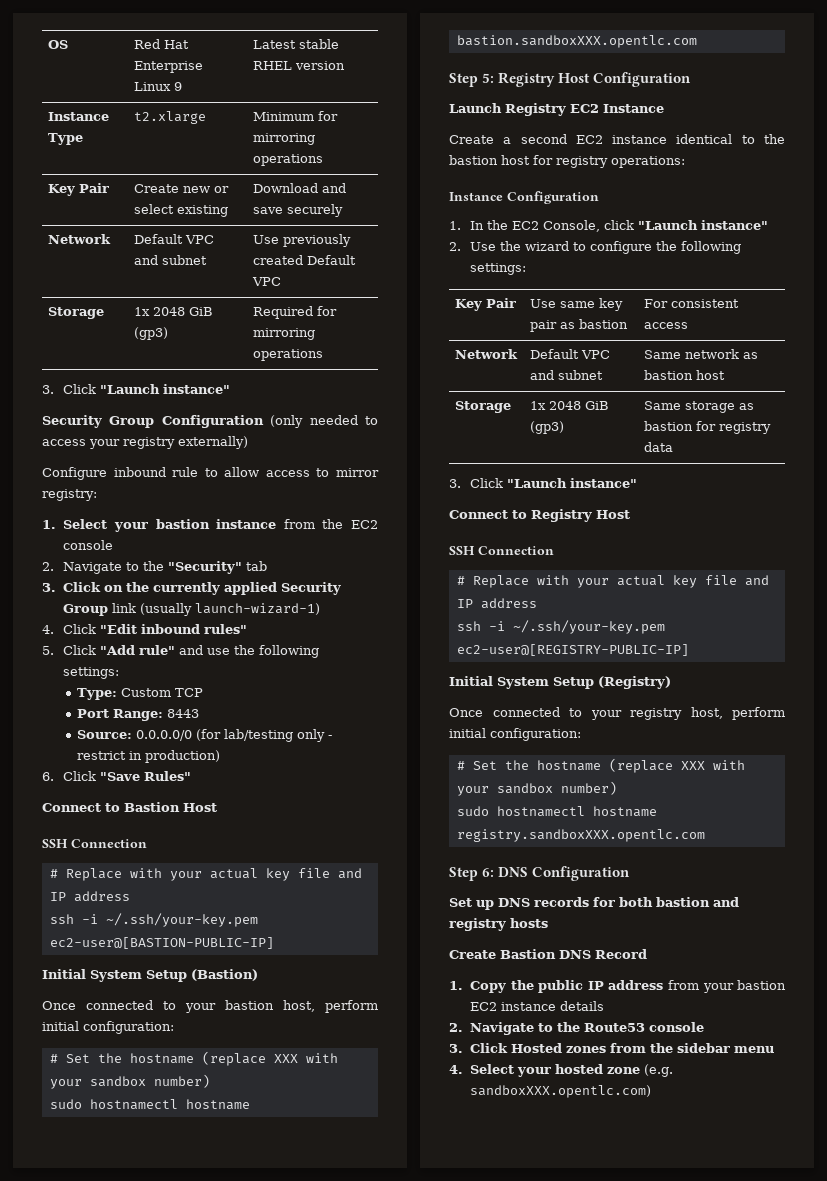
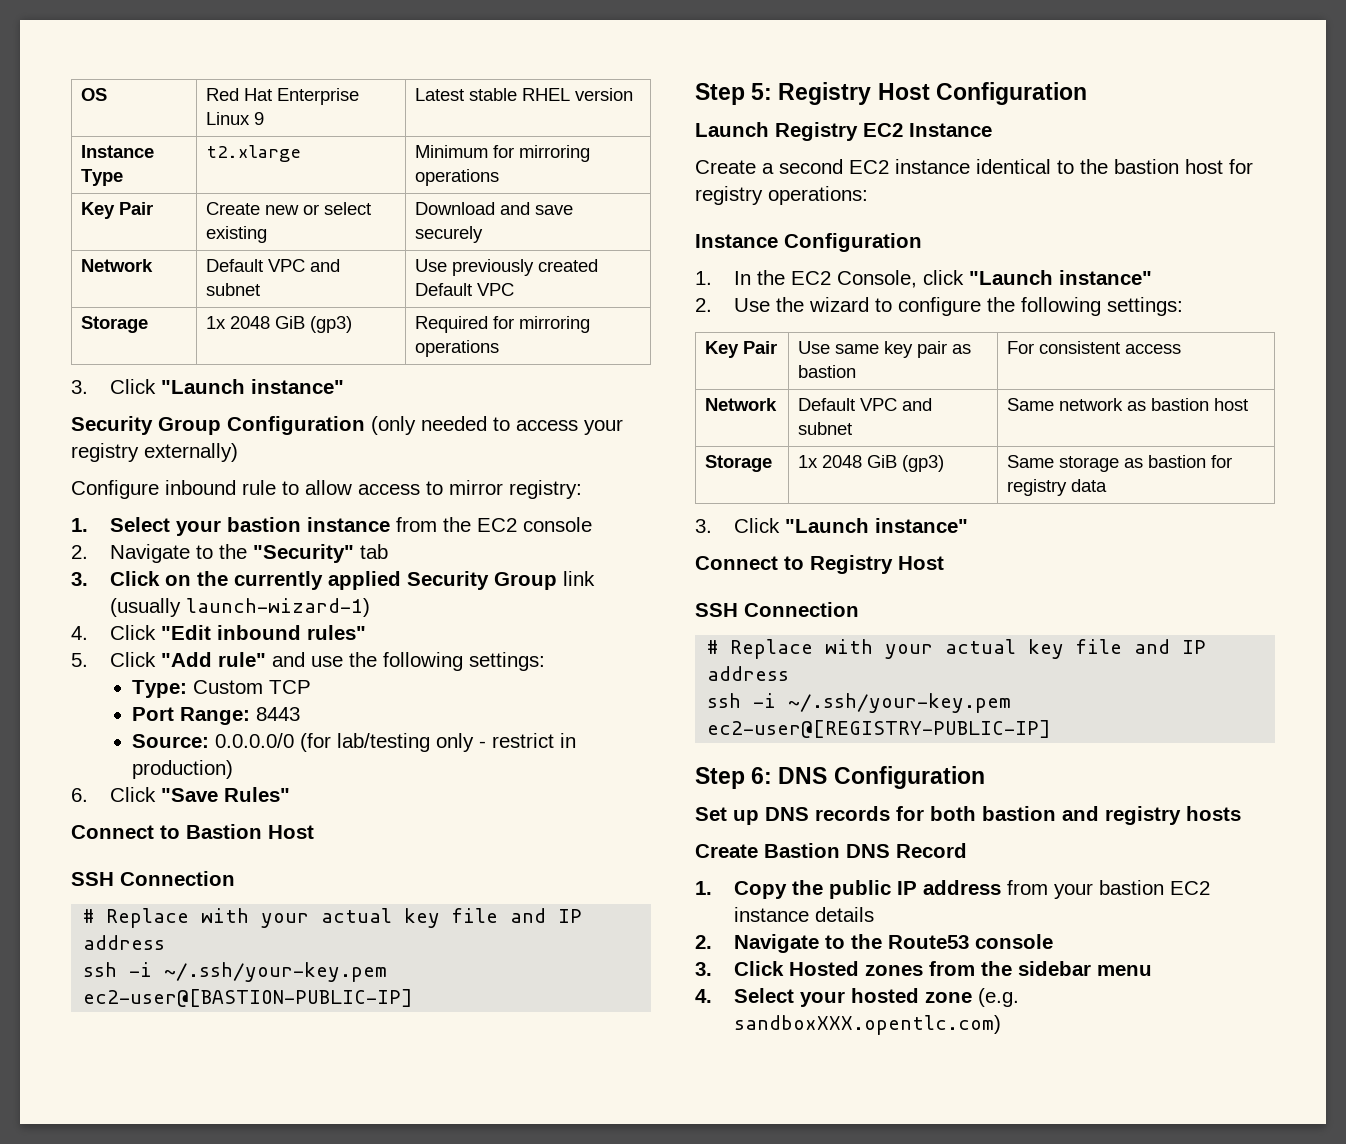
- Initial System Setup (Bastion)
- Once connected to your bastion host, perform initial configuration:
- # Set the hostname (replace XXX with your sandbox number)
- sudo hostnamectl hostname bastion.sandboxXXX.opentlc.com
- Initial System Setup (Registry)
- Once connected to your registry host, perform initial configuration:
- # Set the hostname (replace XXX with your sandbox number)
- sudo hostnamectl hostname registry.sandboxXXX.opentlc.com

